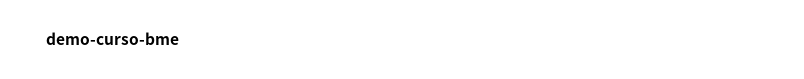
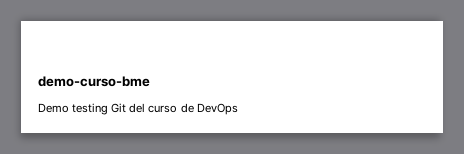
+ Demo testing Git del curso de DevOps

